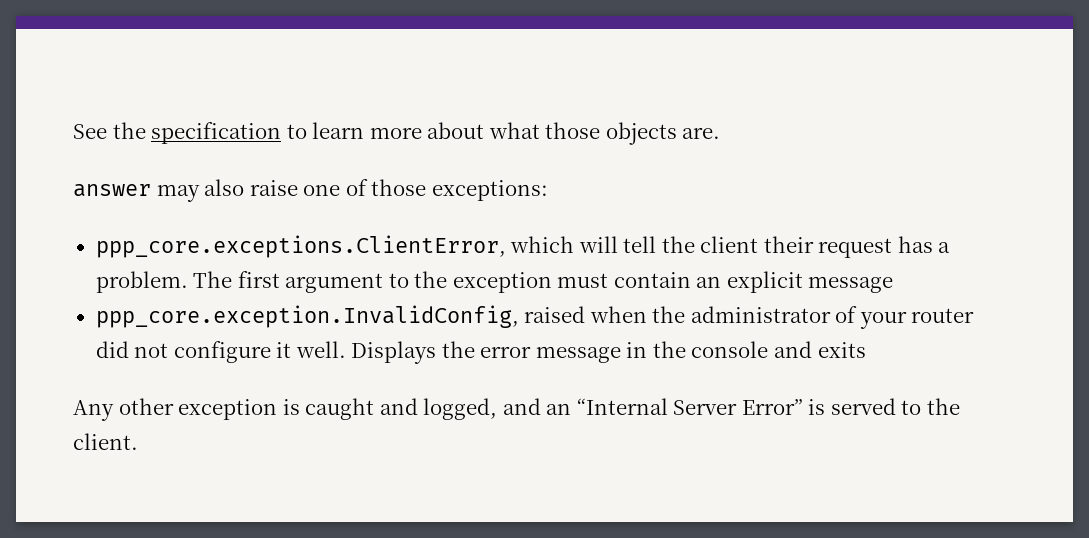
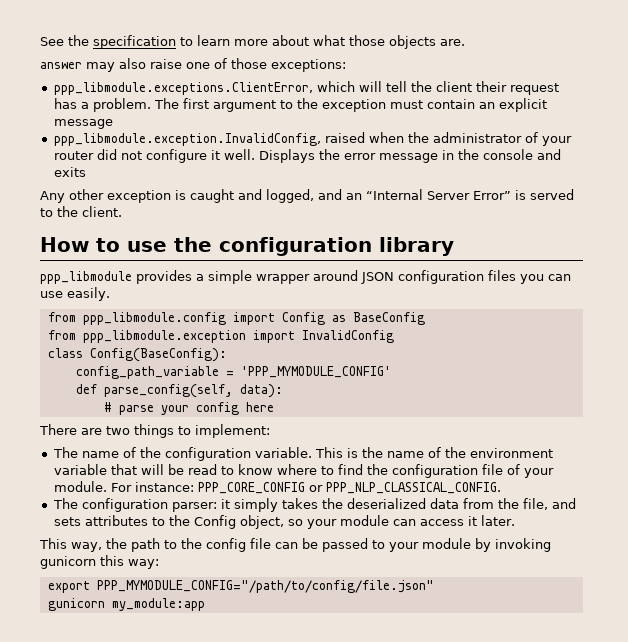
- ppp_core.exceptions.ClientError, which will tell the client their request has a problem.
+ ppp_libmodule.exceptions.ClientError, which will tell the client their request has a problem.
- ppp_core.exception.InvalidConfig, raised when the administrator of your router did not configure it well.
+ ppp_libmodule.exception.InvalidConfig, raised when the administrator of your router did not configure it well.
+ How to use the configuration library
+ ppp_libmodule provides a simple wrapper around JSON configuration files you can use easily.
+ from ppp_libmodule.config import Config as BaseConfig
+ from ppp_libmodule.exception import InvalidConfig
+ class Config(BaseConfig):
+ config_path_variable = 'PPP_MYMODULE_CONFIG'
+ def parse_config(self, data):
+ # parse your config here
+ There are two things to implement:
+ The name of the configuration variable. This is the name of the environment variable that will be read to know where to find the configuration file of your module. For instance: PPP_CORE_CONFIG or PPP_NLP_CLASSICAL_CONFIG.
+ The configuration parser: it simply takes the deserialized data from the file, and sets attributes to the Config object, so your module can access it later.
+ This way, the path to the config file can be passed to your module by invoking gunicorn this way:
+ export PPP_MYMODULE_CONFIG="/path/to/config/file.json"
+ gunicorn my_module:app

